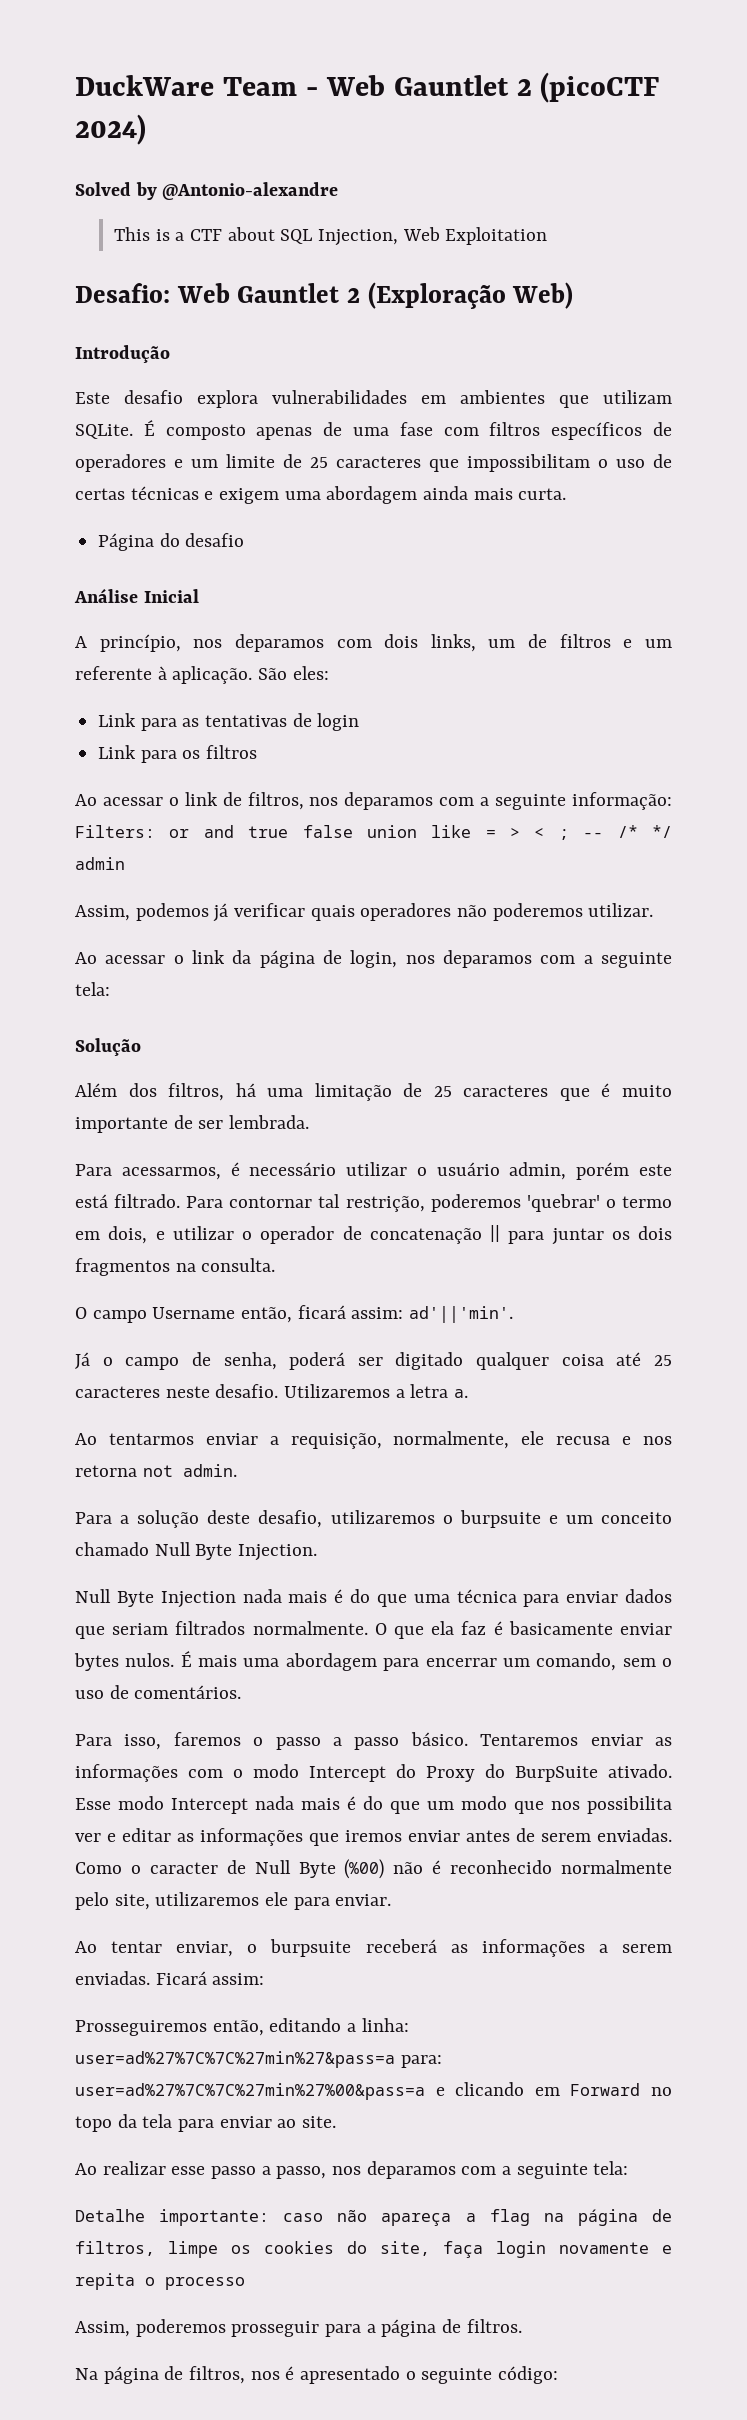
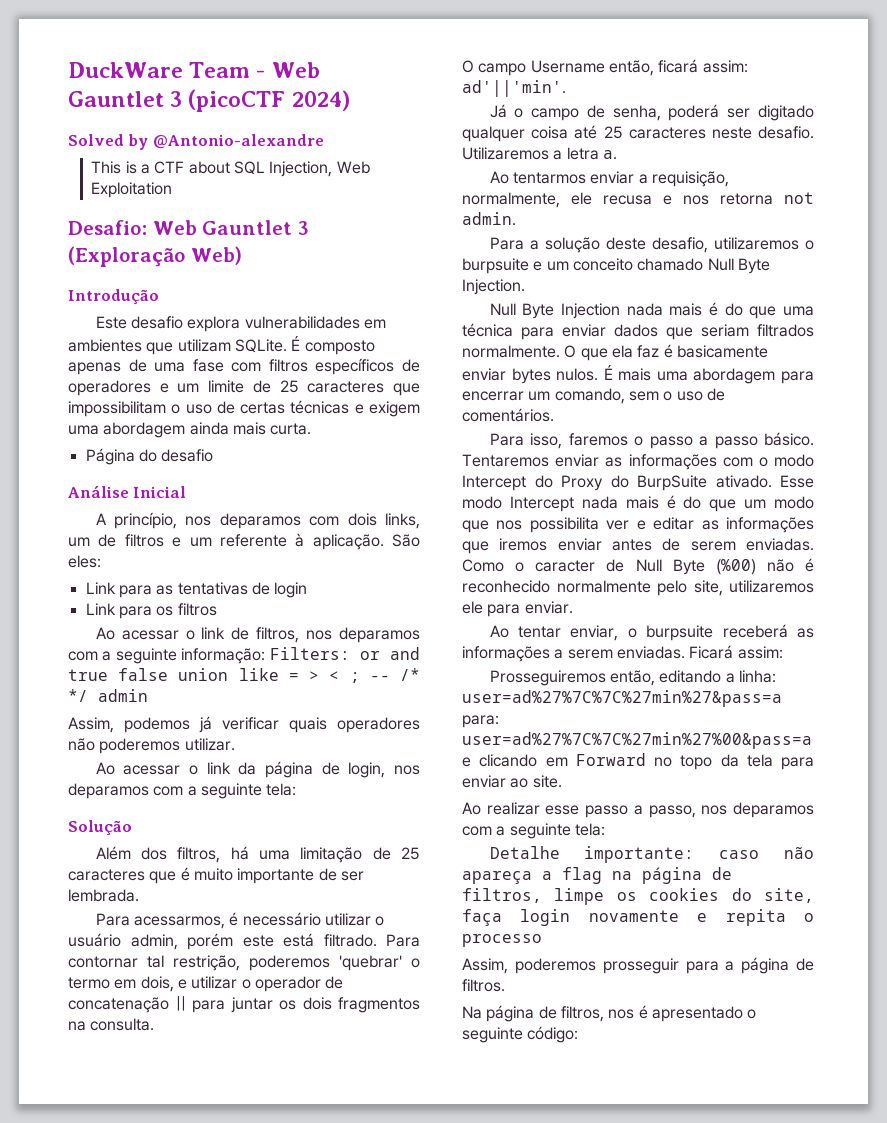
- DuckWare Team - Web Gauntlet 2 (picoCTF 2024)
+ DuckWare Team - Web Gauntlet 3 (picoCTF 2024)
- Desafio: Web Gauntlet 2 (Exploração Web)
+ Desafio: Web Gauntlet 3 (Exploração Web)

